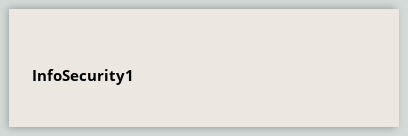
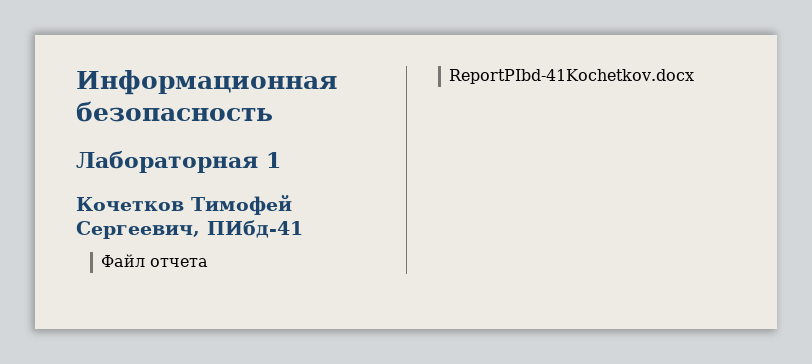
- InfoSecurity1
+ Информационная безопасность
+ Лабораторная 1
+ Кочетков Тимофей Сергеевич, ПИбд-41
+ Файл отчета ReportPIbd-41Kochetkov.docx

